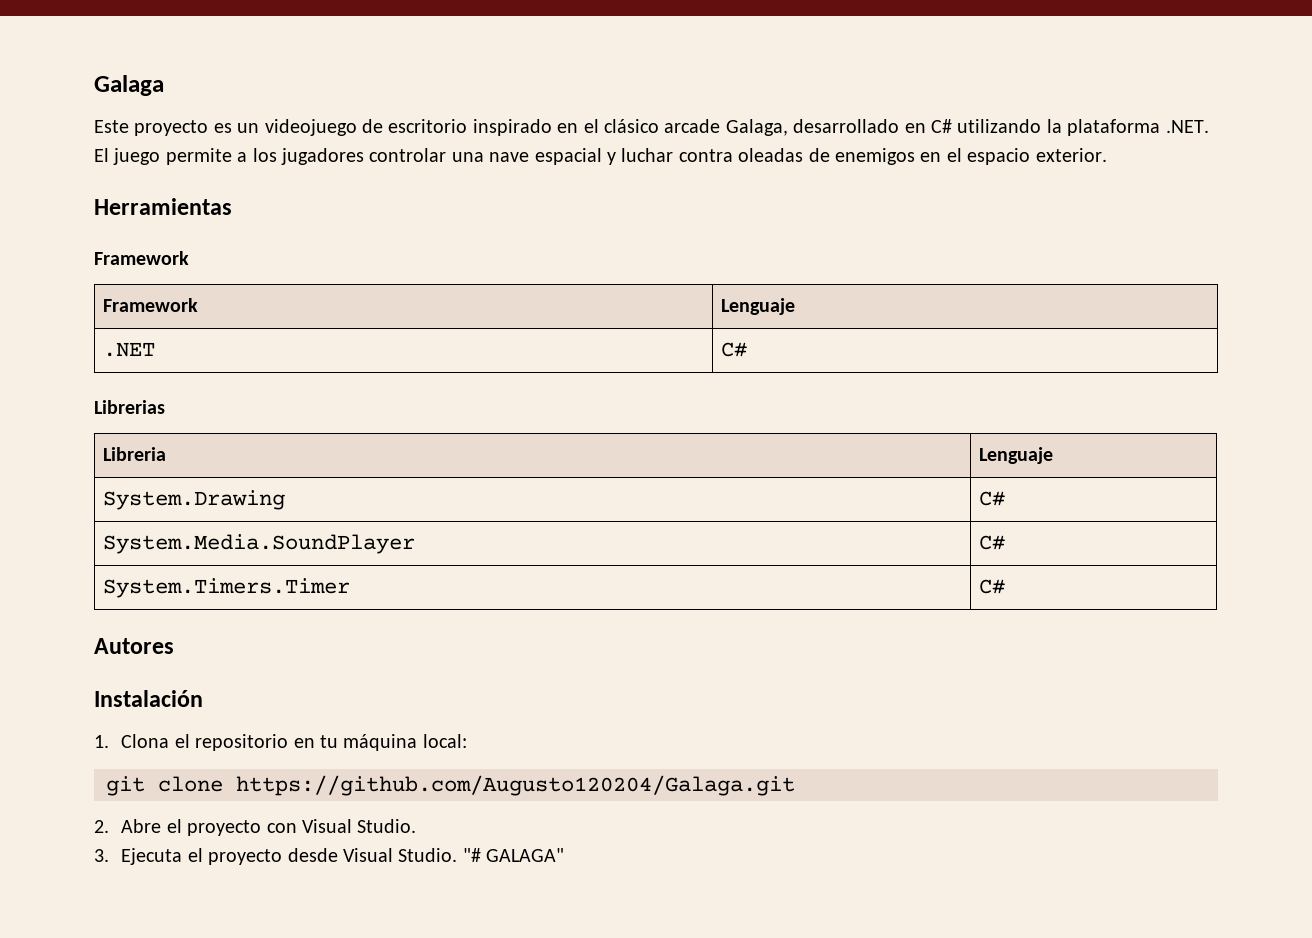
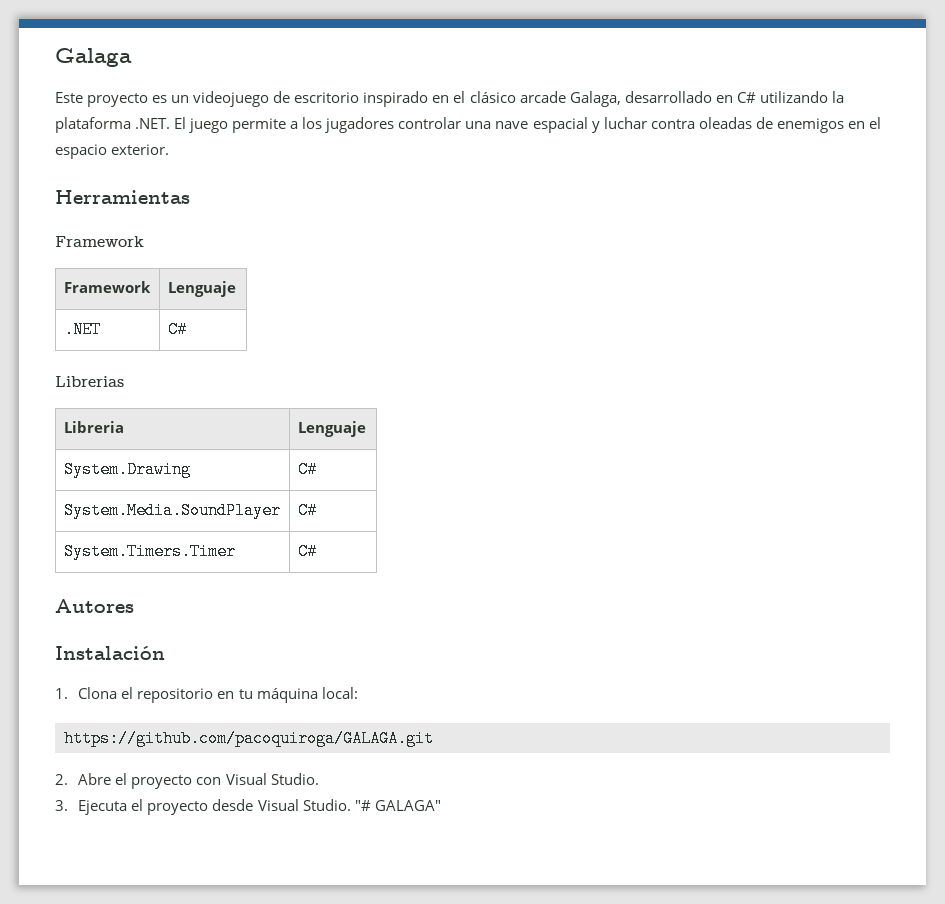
- git clone https://github.com/Augusto120204/Galaga.git
+ https://github.com/pacoquiroga/GALAGA.git

